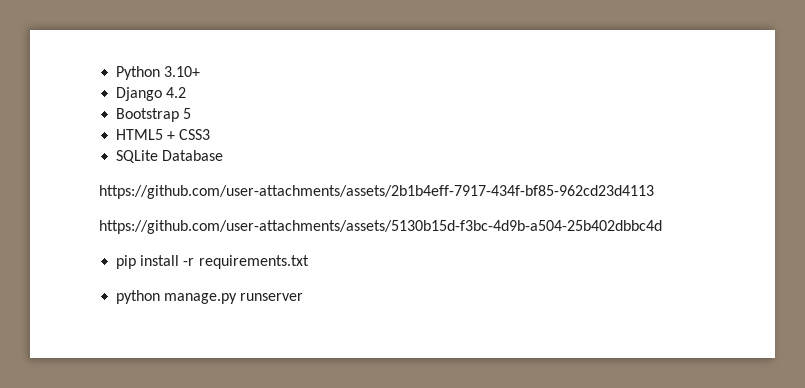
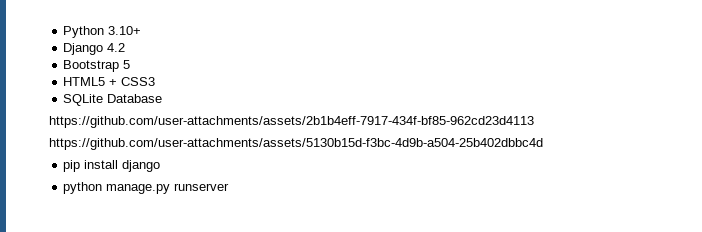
- pip install -r requirements.txt
+ pip install django

